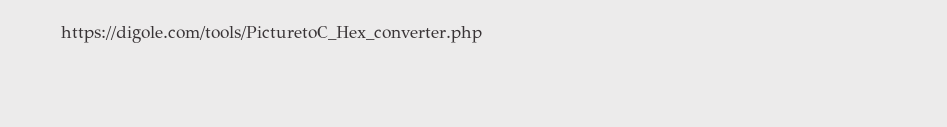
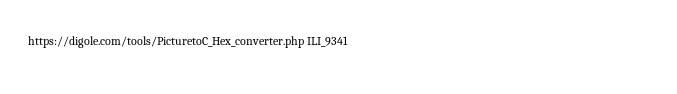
- https://digole.com/tools/PicturetoC_Hex_converter.php
+ https://digole.com/tools/PicturetoC_Hex_converter.php ILI_9341

